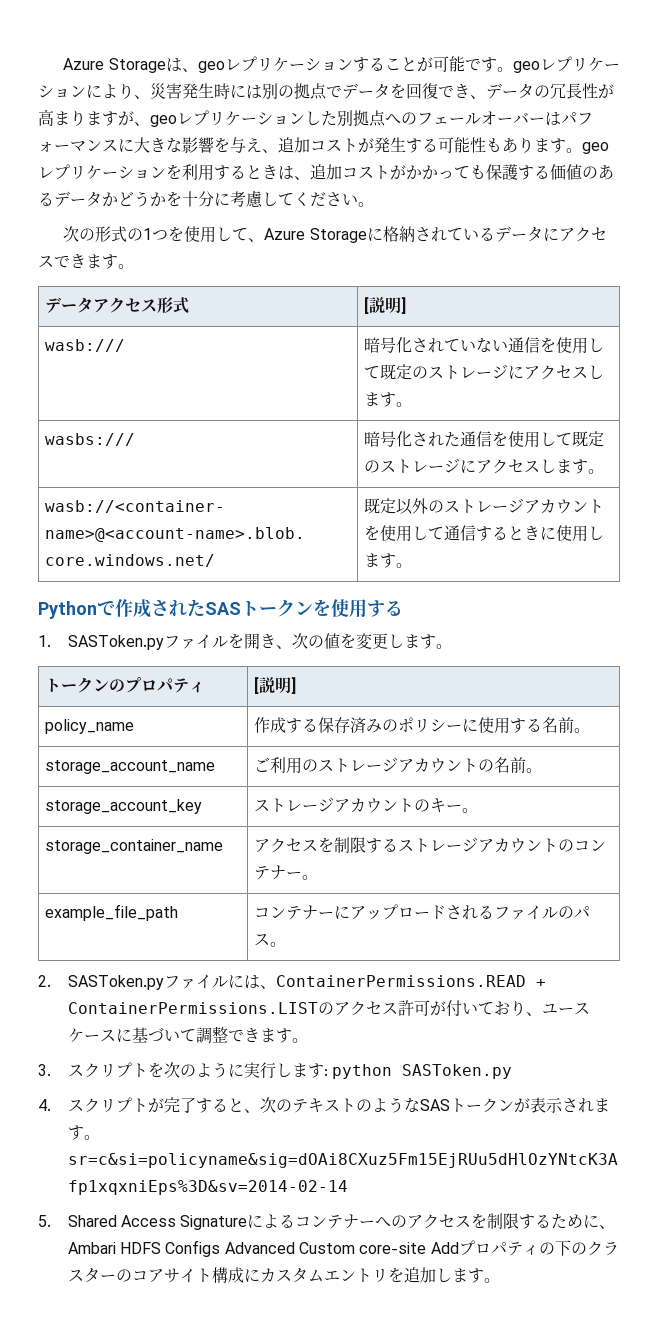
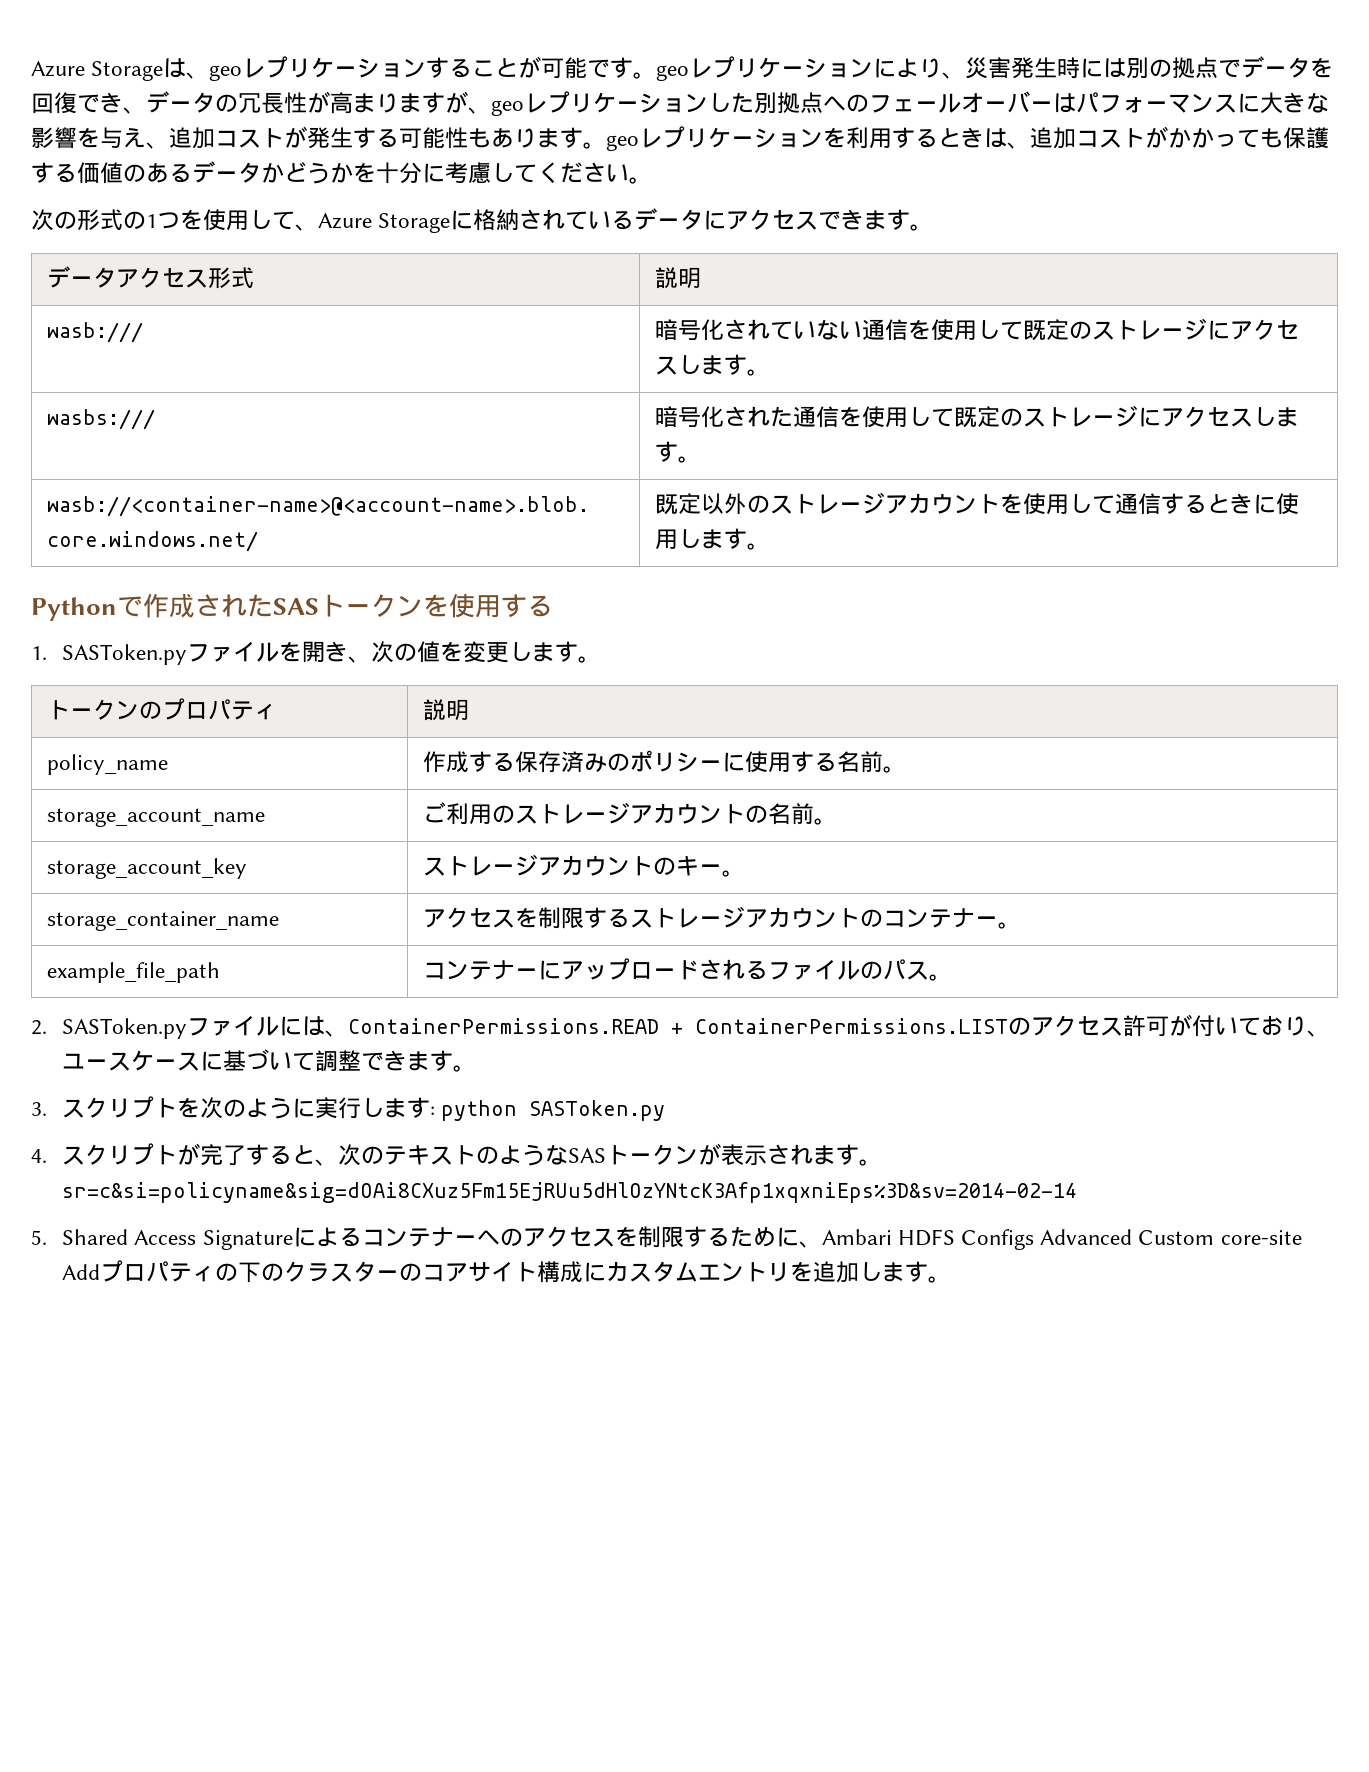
- データアクセス形式 | [説明]
+ データアクセス形式 | 説明
- トークンのプロパティ | [説明]
+ トークンのプロパティ | 説明

